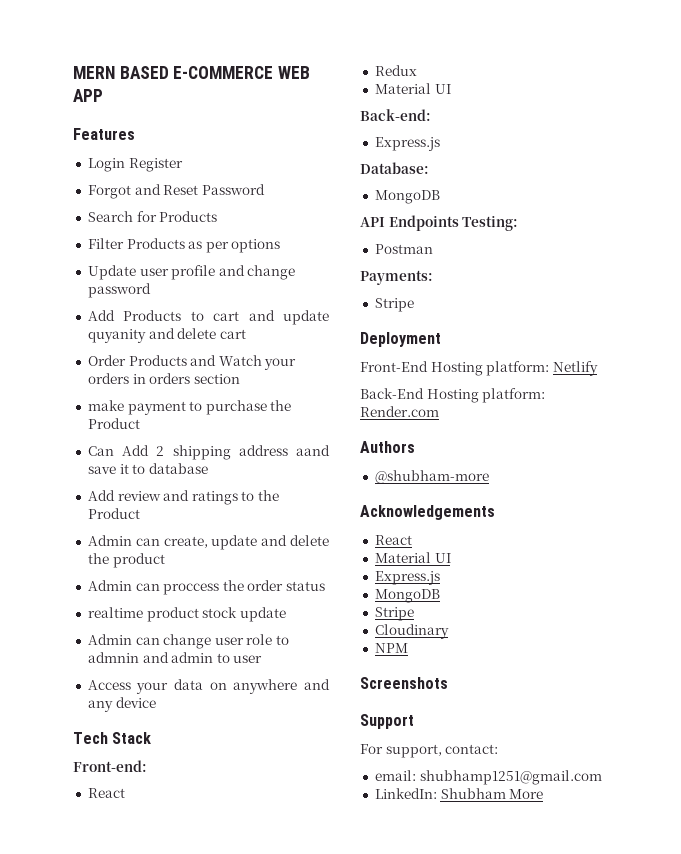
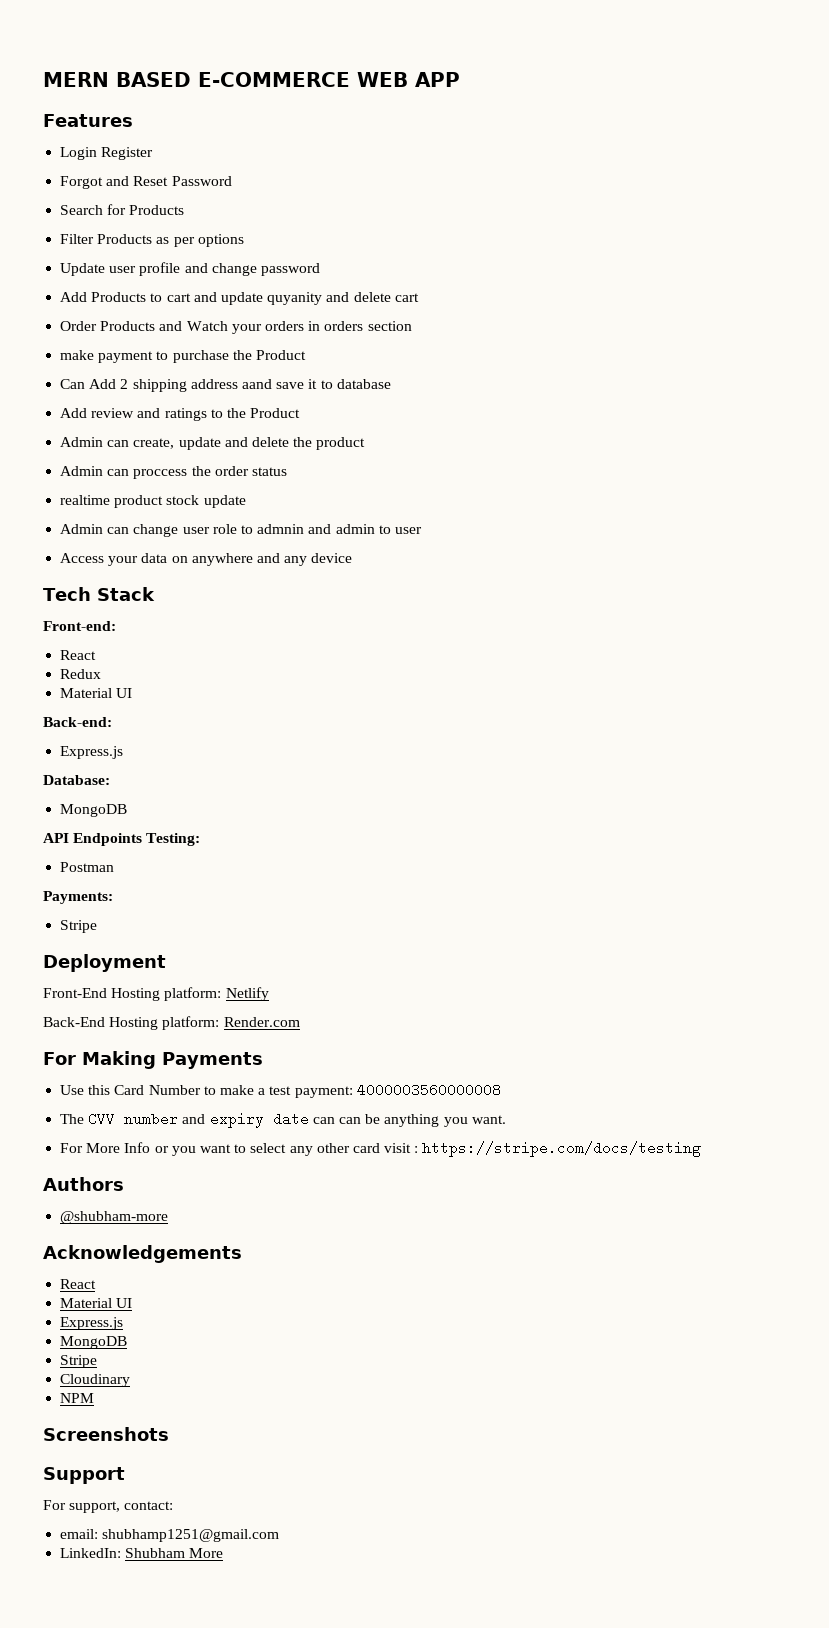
+ For Making Payments
+ Use this Card Number to make a test payment: 4000003560000008
+ The CVV number and expiry date can can be anything you want.
+ For More Info or you want to select any other card visit : https://stripe.com/docs/testing

